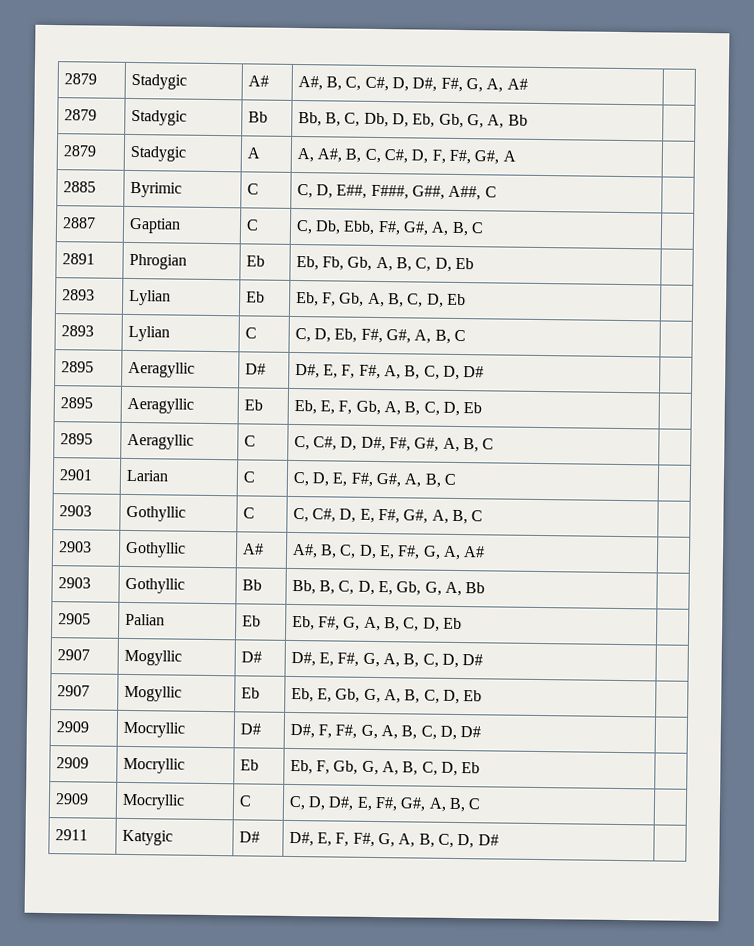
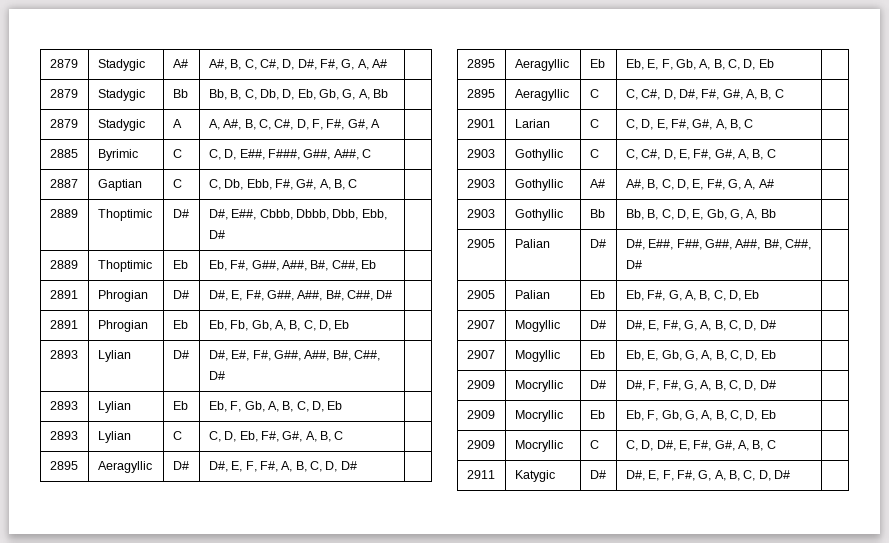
+ 2889 | Thoptimic | D# | D#, E##, Cbbb, Dbbb, Dbb, Ebb, D# |
+ 2889 | Thoptimic | Eb | Eb, F#, G##, A##, B#, C##, Eb |
+ 2891 | Phrogian | D# | D#, E, F#, G##, A##, B#, C##, D# |
+ 2893 | Lylian | D# | D#, E#, F#, G##, A##, B#, C##, D# |
+ 2905 | Palian | D# | D#, E##, F##, G##, A##, B#, C##, D# |

